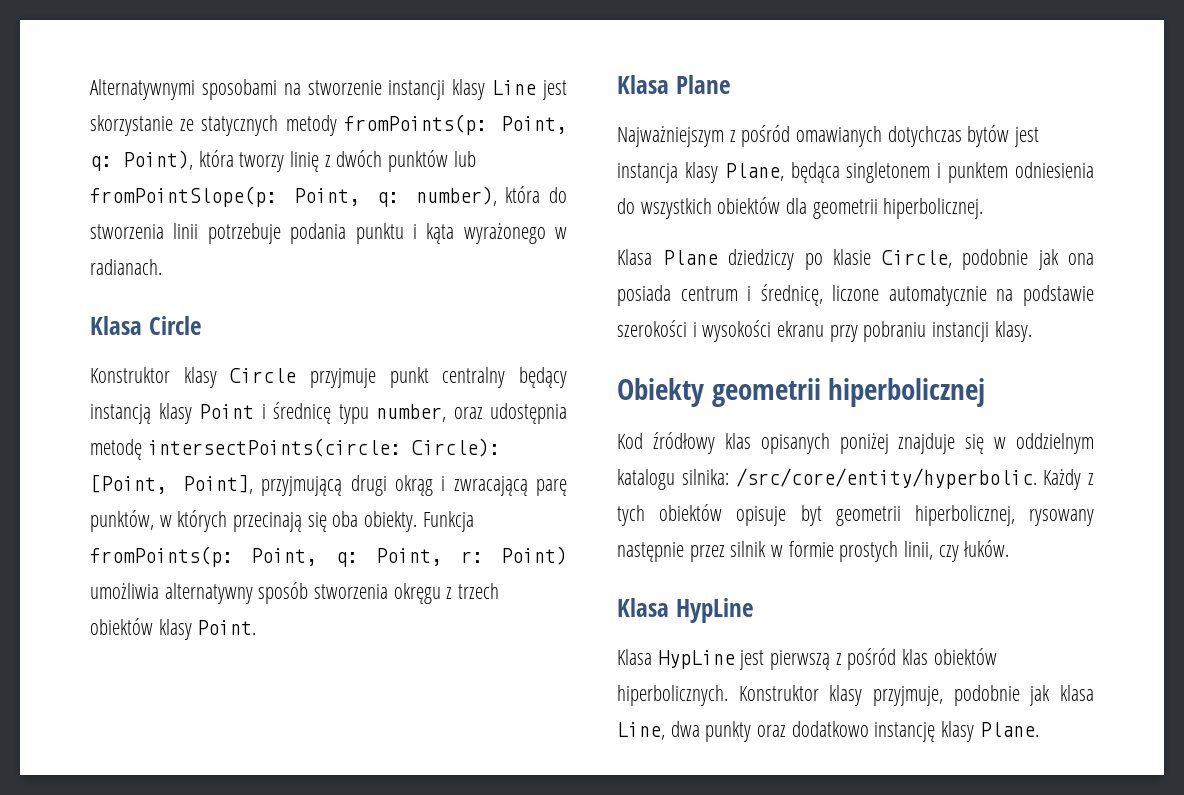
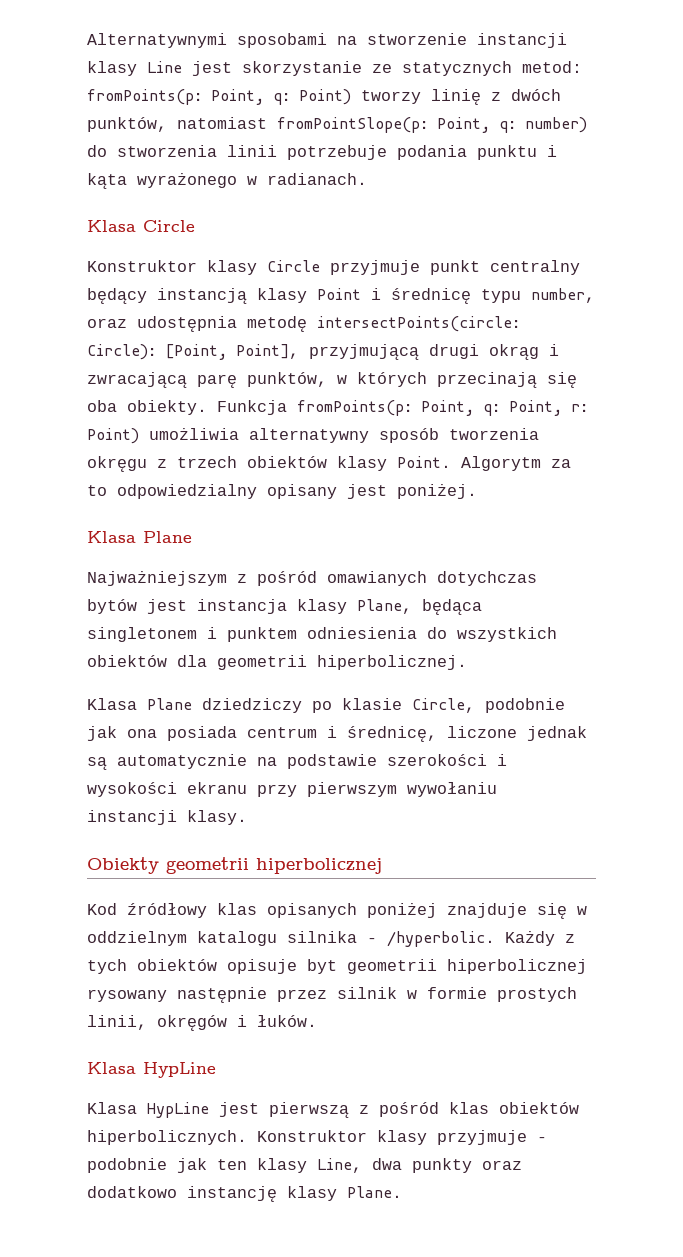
- Alternatywnymi sposobami na stworzenie instancji klasy Line jest skorzystanie ze statycznych metody fromPoints(p: Point, q: Point), która tworzy linię z dwóch punktów lub fromPointSlope(p: Point, q: number), która do stworzenia linii potrzebuje podania punktu i kąta wyrażonego w radianach.
+ Alternatywnymi sposobami na stworzenie instancji klasy Line jest skorzystanie ze statycznych metod: fromPoints(p: Point, q: Point) tworzy linię z dwóch punktów, natomiast fromPointSlope(p: Point, q: number) do stworzenia linii potrzebuje podania punktu i kąta wyrażonego w radianach.
- Funkcja fromPoints(p: Point, q: Point, r: Point) umożliwia alternatywny sposób stworzenia okręgu z trzech obiektów klasy Point.
+ Funkcja fromPoints(p: Point, q: Point, r: Point) umożliwia alternatywny sposób tworzenia okręgu z trzech obiektów klasy Point. Algorytm za to odpowiedzialny opisany jest poniżej.
- Klasa Plane dziedziczy po klasie Circle, podobnie jak ona posiada centrum i średnicę, liczone automatycznie na podstawie szerokości i wysokości ekranu przy pobraniu instancji klasy.
+ Klasa Plane dziedziczy po klasie Circle, podobnie jak ona posiada centrum i średnicę, liczone jednak są automatycznie na podstawie szerokości i wysokości ekranu przy pierwszym wywołaniu instancji klasy.
- Kod źródłowy klas opisanych poniżej znajduje się w oddzielnym katalogu silnika: /src/core/entity/hyperbolic.
+ Kod źródłowy klas opisanych poniżej znajduje się w oddzielnym katalogu silnika - /hyperbolic.
- Każdy z tych obiektów opisuje byt geometrii hiperbolicznej, rysowany następnie przez silnik w formie prostych linii, czy łuków.
+ Każdy z tych obiektów opisuje byt geometrii hiperbolicznej rysowany następnie przez silnik w formie prostych linii, okręgów i łuków.
- Konstruktor klasy przyjmuje, podobnie jak klasa Line, dwa punkty oraz dodatkowo instancję klasy Plane.
+ Konstruktor klasy przyjmuje - podobnie jak ten klasy Line, dwa punkty oraz dodatkowo instancję klasy Plane.

